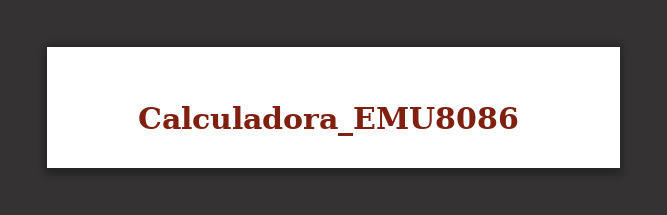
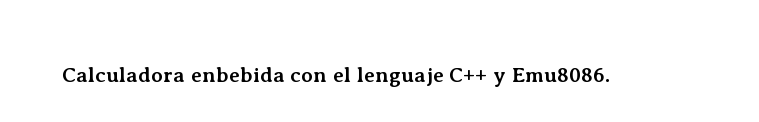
- Calculadora_EMU8086
+ Calculadora enbebida con el lenguaje C++ y Emu8086.

